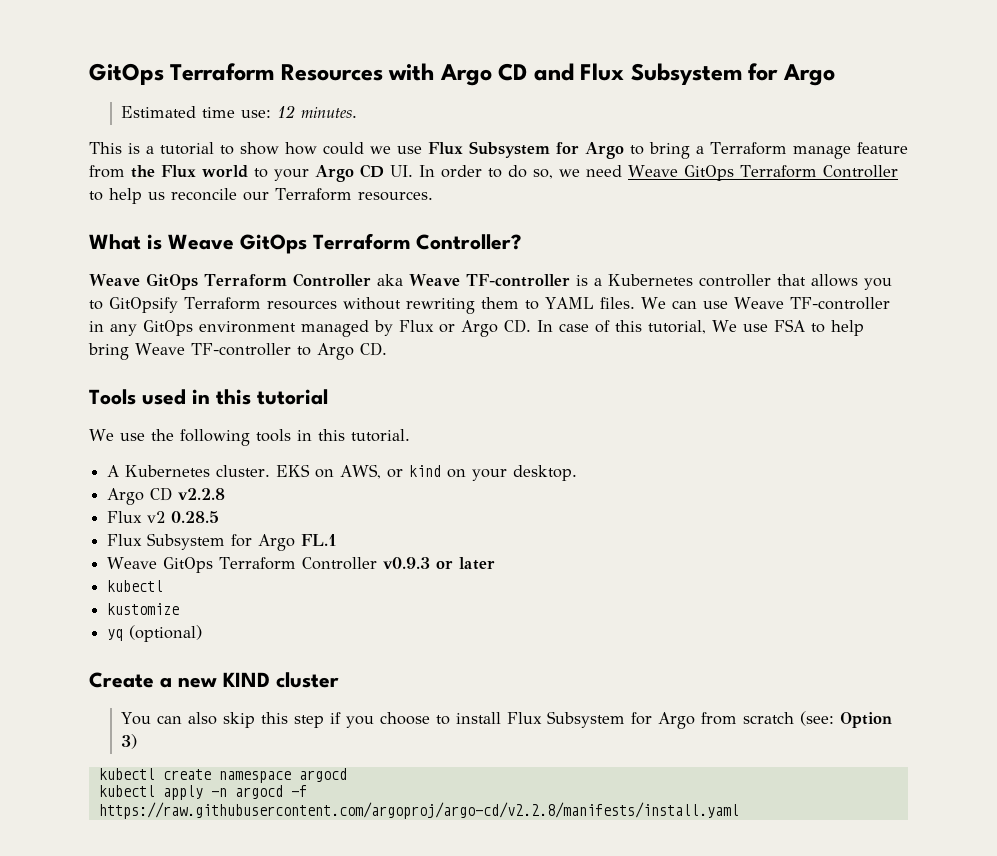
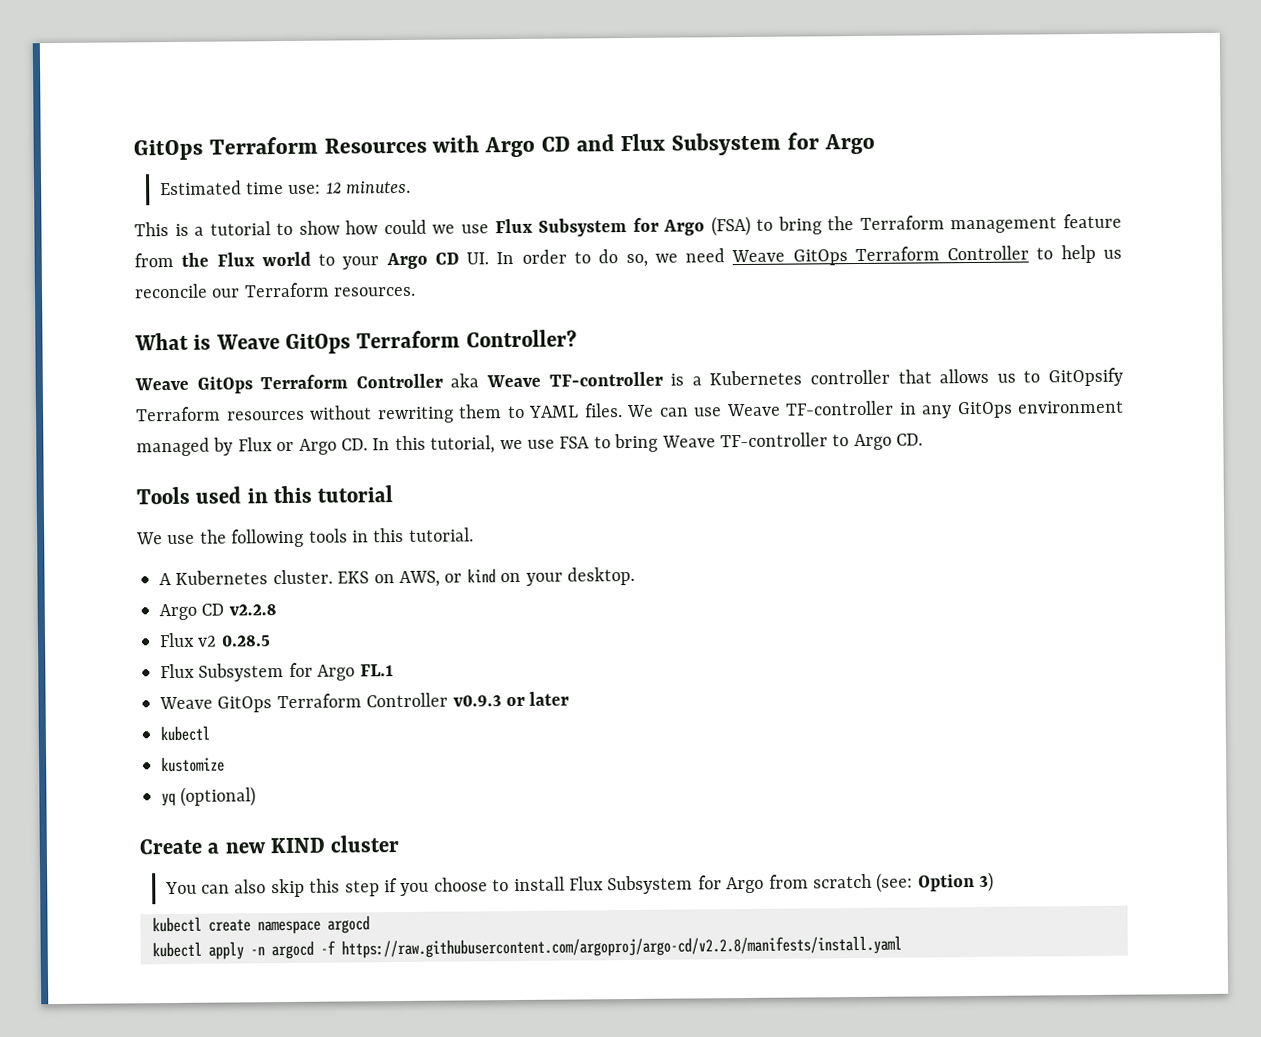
- This is a tutorial to show how could we use Flux Subsystem for Argo to bring a Terraform manage feature from the Flux world to your Argo CD UI. In order to do so, we need Weave GitOps Terraform Controller to help us reconcile our Terraform resources.
+ This is a tutorial to show how could we use Flux Subsystem for Argo (FSA) to bring the Terraform management feature from the Flux world to your Argo CD UI. In order to do so, we need Weave GitOps Terraform Controller to help us reconcile our Terraform resources.
- Weave GitOps Terraform Controller aka Weave TF-controller is a Kubernetes controller that allows you to GitOpsify Terraform resources without rewriting them to YAML files.
+ Weave GitOps Terraform Controller aka Weave TF-controller is a Kubernetes controller that allows us to GitOpsify Terraform resources without rewriting them to YAML files.
- We can use Weave TF-controller in any GitOps environment managed by Flux or Argo CD. In case of this tutorial, We use FSA to help bring Weave TF-controller to Argo CD.
+ We can use Weave TF-controller in any GitOps environment managed by Flux or Argo CD. In this tutorial, we use FSA to bring Weave TF-controller to Argo CD.

